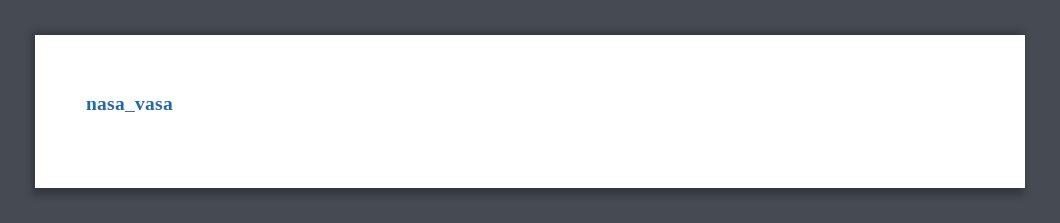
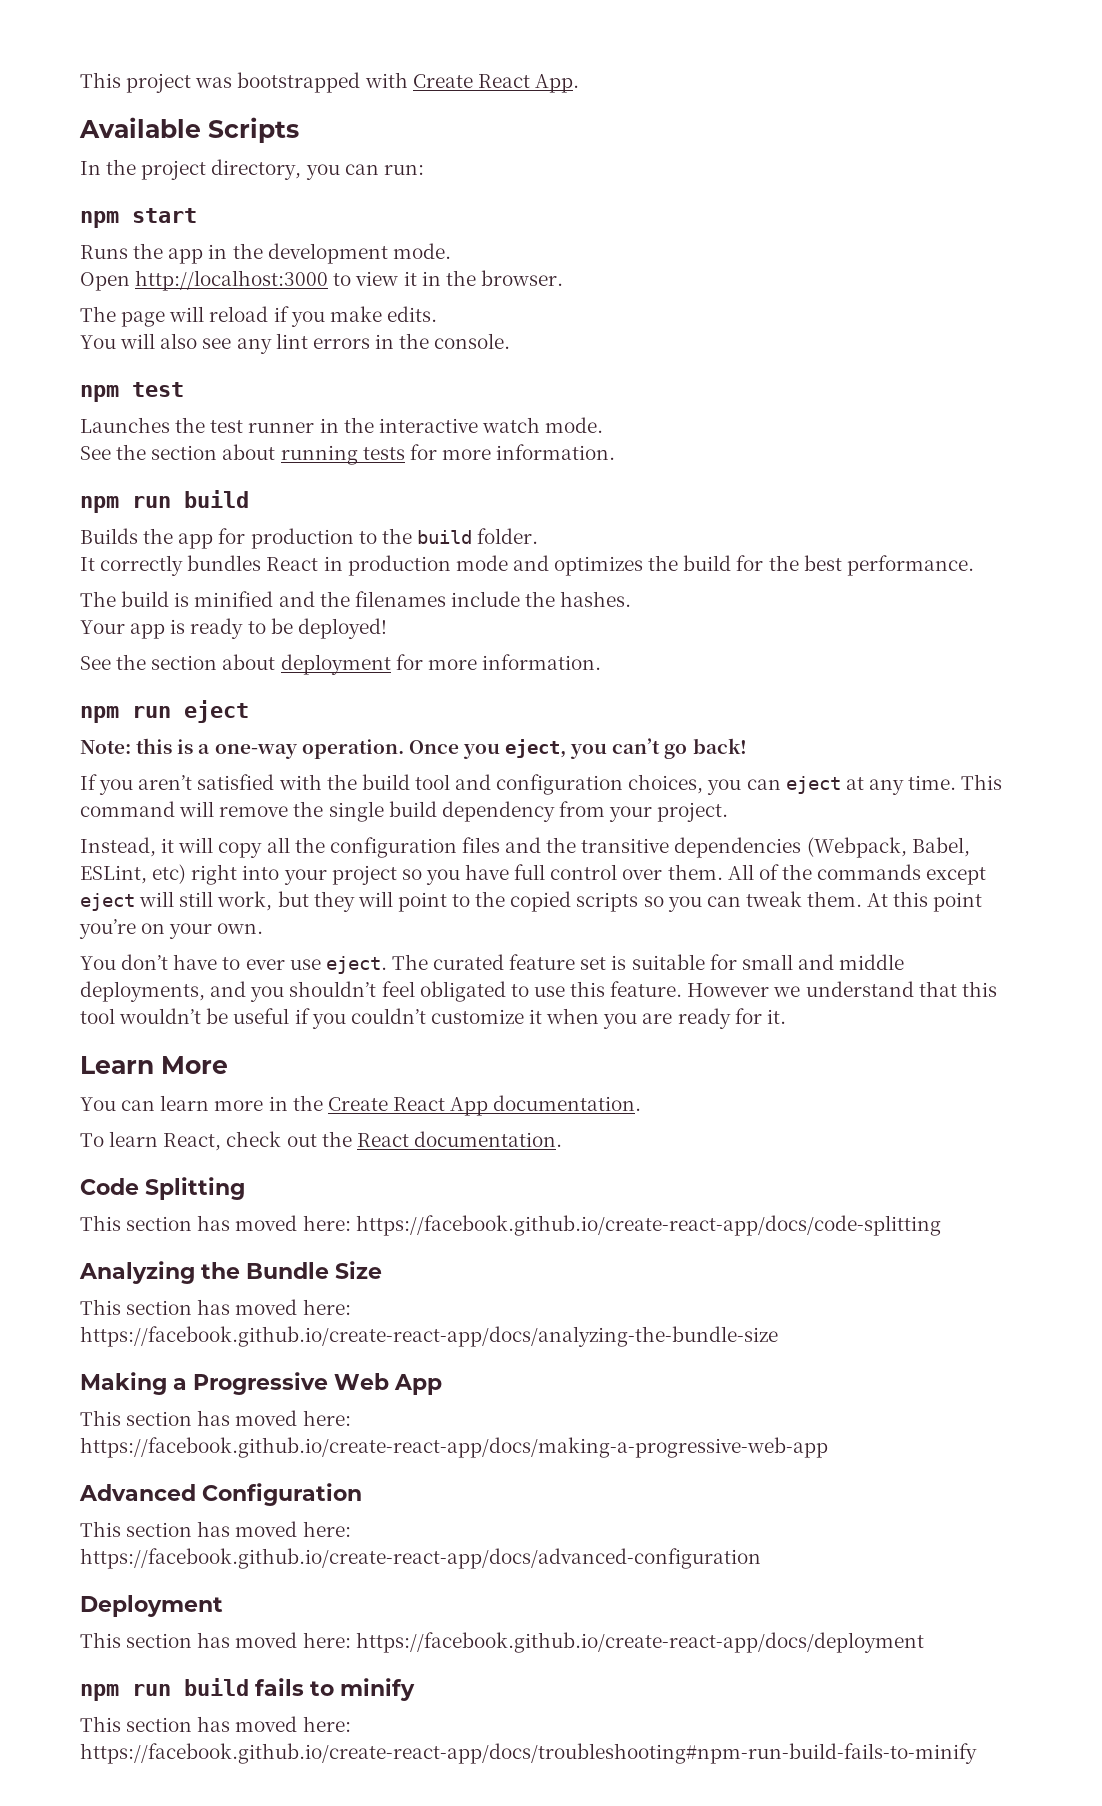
- nasa_vasa
+ This project was bootstrapped with Create React App.
+ Available Scripts
+ In the project directory, you can run:
+ npm start
+ Runs the app in the development mode.
+ Open http://localhost:3000 to view it in the browser.
+ The page will reload if you make edits.
+ You will also see any lint errors in the console.
+ npm test
+ Launches the test runner in the interactive watch mode.
+ See the section about running tests for more information.
+ npm run build
+ Builds the app for production to the build folder.
+ It correctly bundles React in production mode and optimizes the build for the best performance.
+ The build is minified and the filenames include the hashes.
+ Your app is ready to be deployed!
+ See the section about deployment for more information.
+ npm run eject
+ Note: this is a one-way operation. Once you eject, you can’t go back!
+ If you aren’t satisfied with the build tool and configuration choices, you can eject at any time. This command will remove the single build dependency from your project.
+ Instead, it will copy all the configuration files and the transitive dependencies (Webpack, Babel, ESLint, etc) right into your project so you have full control over them. All of the commands except eject will still work, but they will point to the copied scripts so you can tweak them. At this point you’re on your own.
+ You don’t have to ever use eject. The curated feature set is suitable for small and middle deployments, and you shouldn’t feel obligated to use this feature. However we understand that this tool wouldn’t be useful if you couldn’t customize it when you are ready for it.
+ Learn More
+ You can learn more in the Create React App documentation.
+ To learn React, check out the React documentation.
+ Code Splitting
+ This section has moved here: https://facebook.github.io/create-react-app/docs/code-splitting
+ Analyzing the Bundle Size
+ This section has moved here: https://facebook.github.io/create-react-app/docs/analyzing-the-bundle-size
+ Making a Progressive Web App
+ This section has moved here: https://facebook.github.io/create-react-app/docs/making-a-progressive-web-app
+ Advanced Configuration
+ This section has moved here: https://facebook.github.io/create-react-app/docs/advanced-configuration
+ Deployment
+ This section has moved here: https://facebook.github.io/create-react-app/docs/deployment
+ npm run build fails to minify
+ This section has moved here: https://facebook.github.io/create-react-app/docs/troubleshooting#npm-run-build-fails-to-minify

